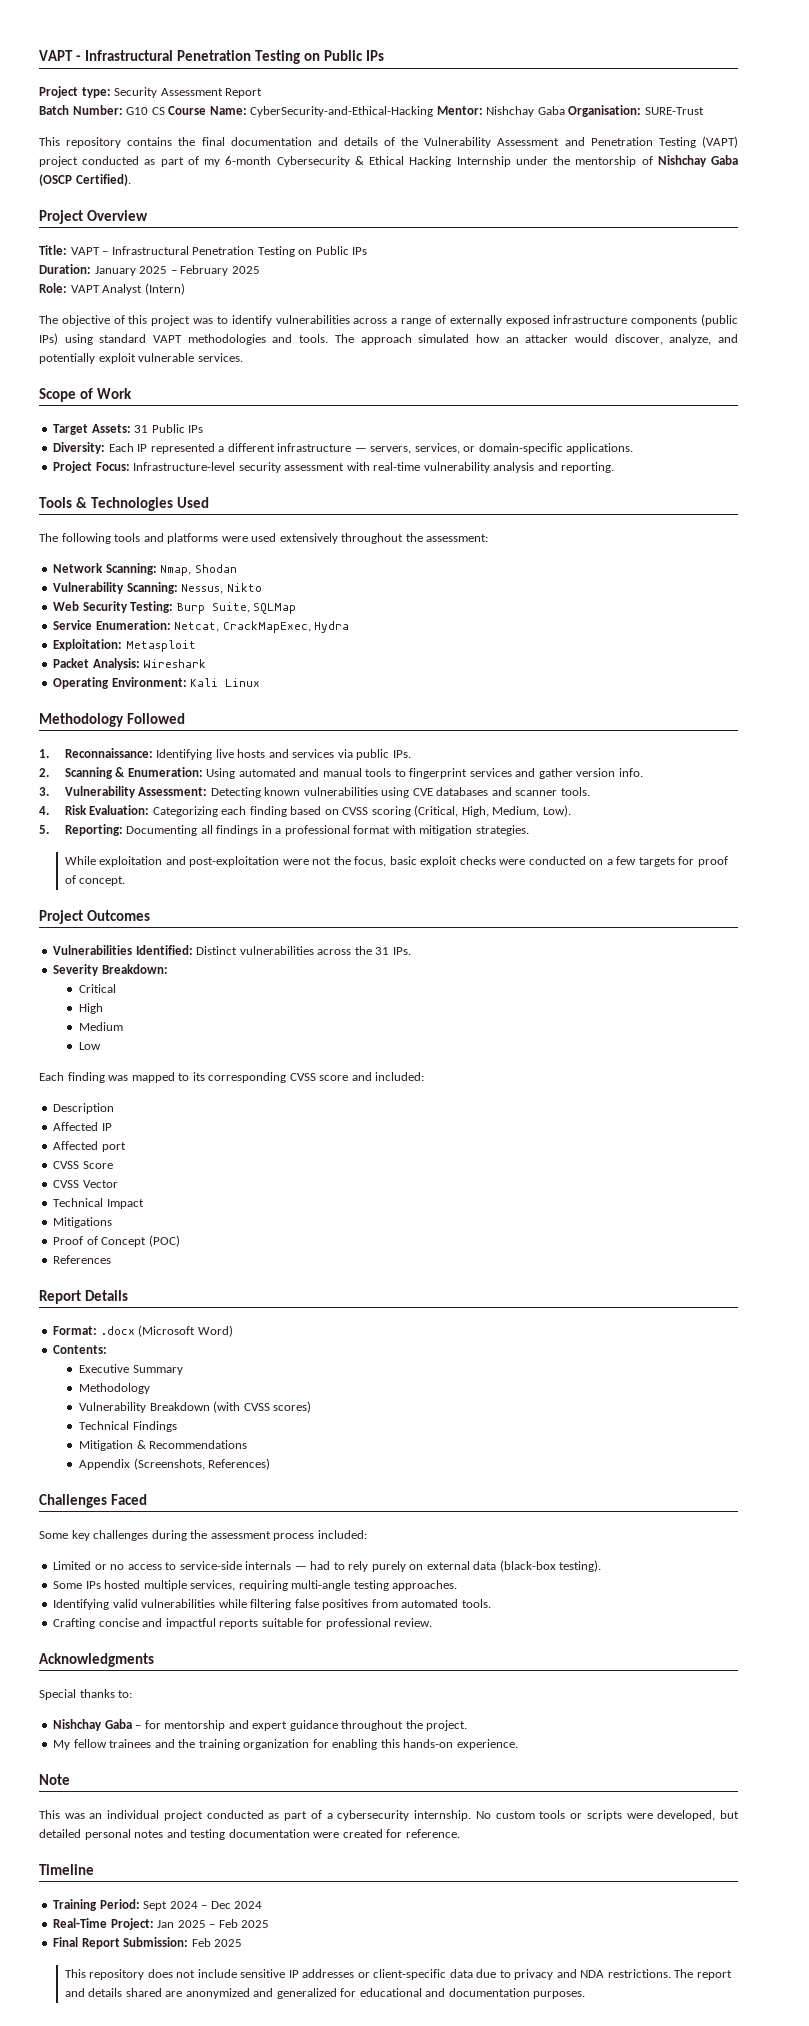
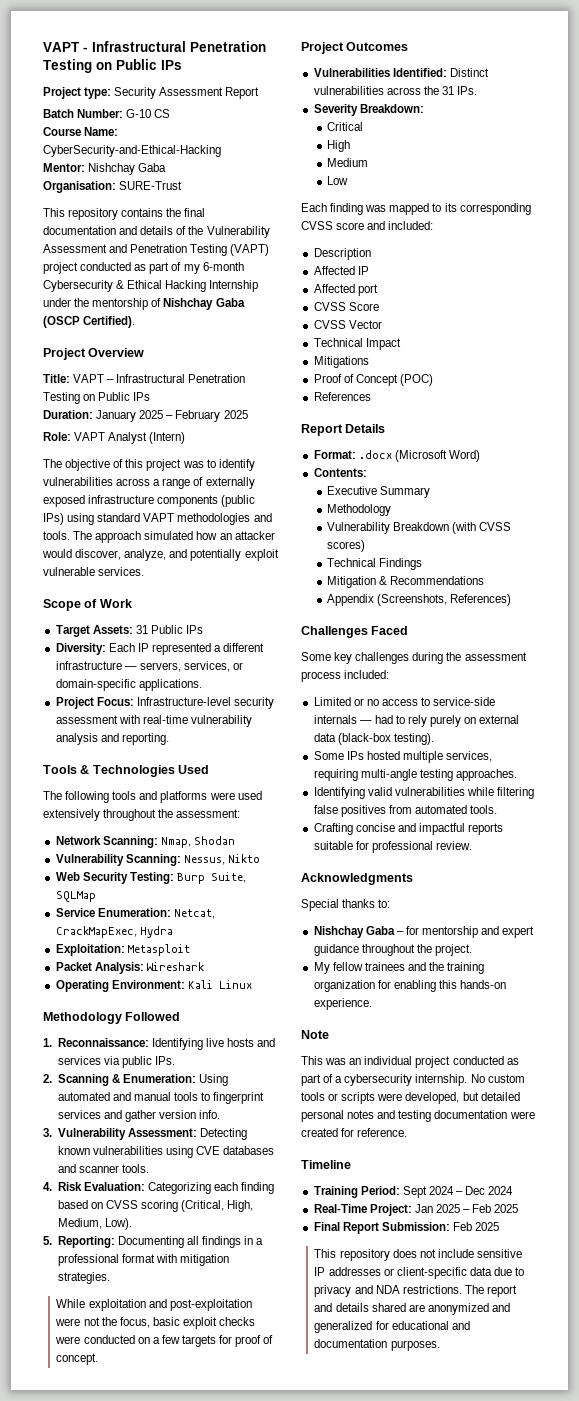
- Batch Number: G10 CS Course Name: CyberSecurity-and-Ethical-Hacking Mentor: Nishchay Gaba Organisation: SURE-Trust
+ Batch Number: G-10 CS
+ Course Name: CyberSecurity-and-Ethical-Hacking
+ Mentor: Nishchay Gaba
+ Organisation: SURE-Trust

